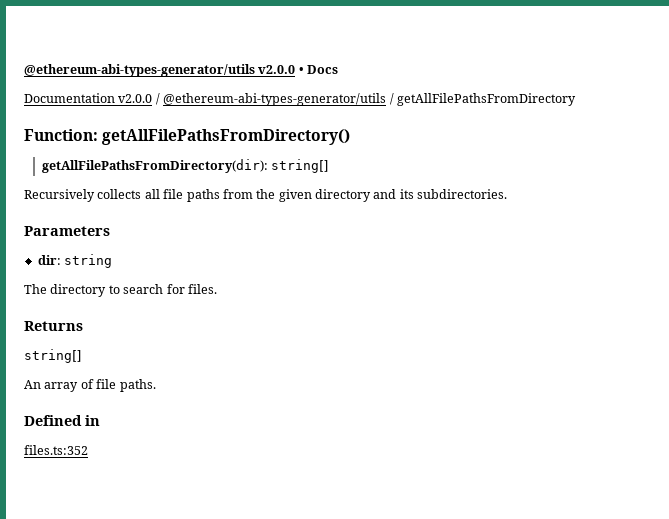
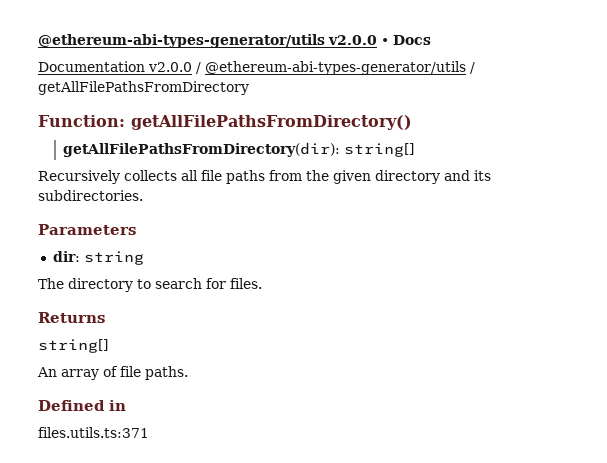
- files.ts:352
+ files.utils.ts:371

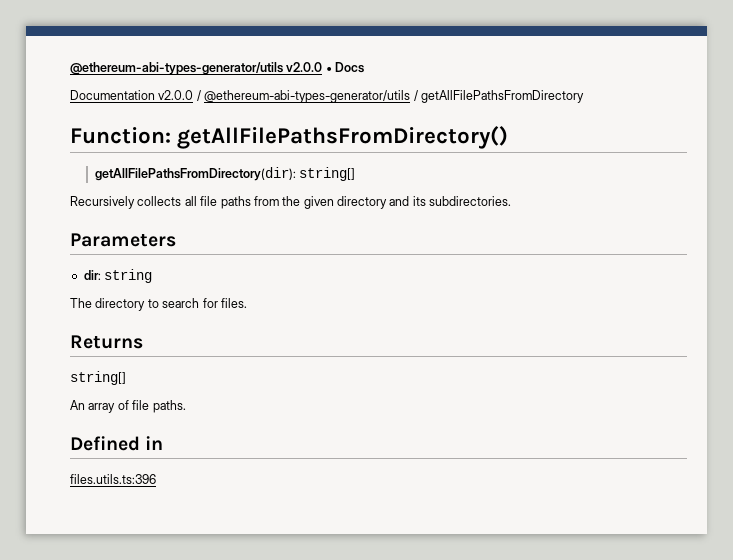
- files.utils.ts:371
+ files.utils.ts:396

